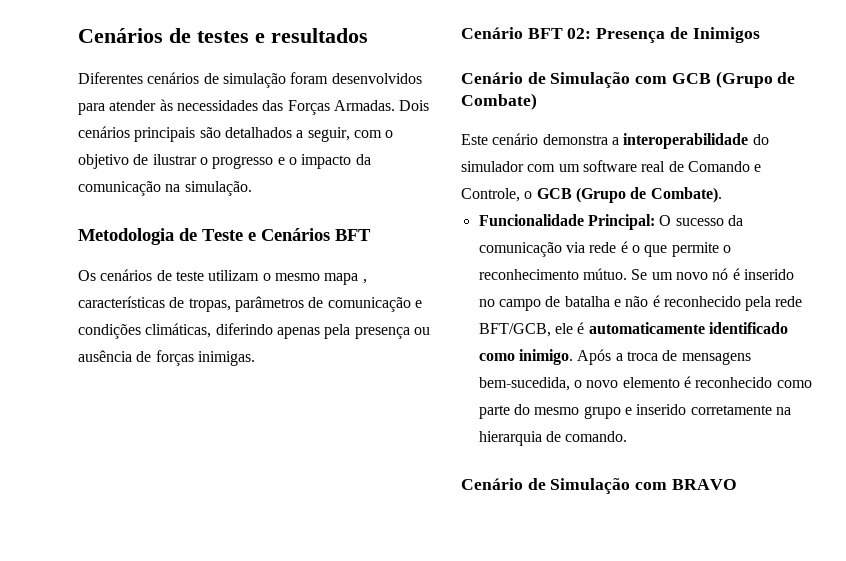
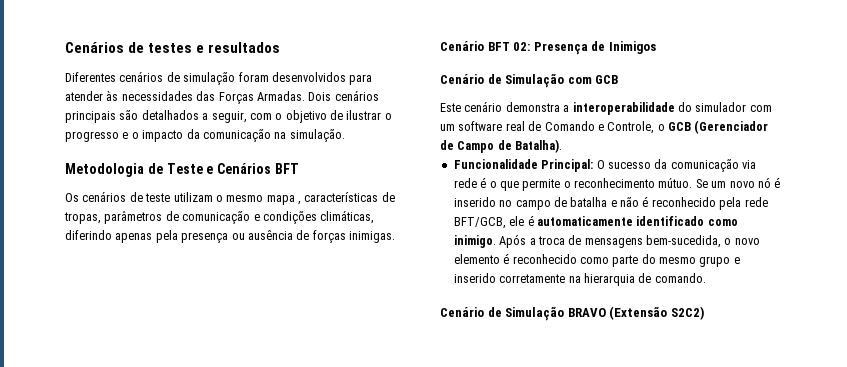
- Cenário de Simulação com GCB (Grupo de Combate)
+ Cenário de Simulação com GCB
- Este cenário demonstra a interoperabilidade do simulador com um software real de Comando e Controle, o GCB (Grupo de Combate).
+ Este cenário demonstra a interoperabilidade do simulador com um software real de Comando e Controle, o GCB (Gerenciador de Campo de Batalha).
- Cenário de Simulação com BRAVO
+ Cenário de Simulação BRAVO (Extensão S2C2)

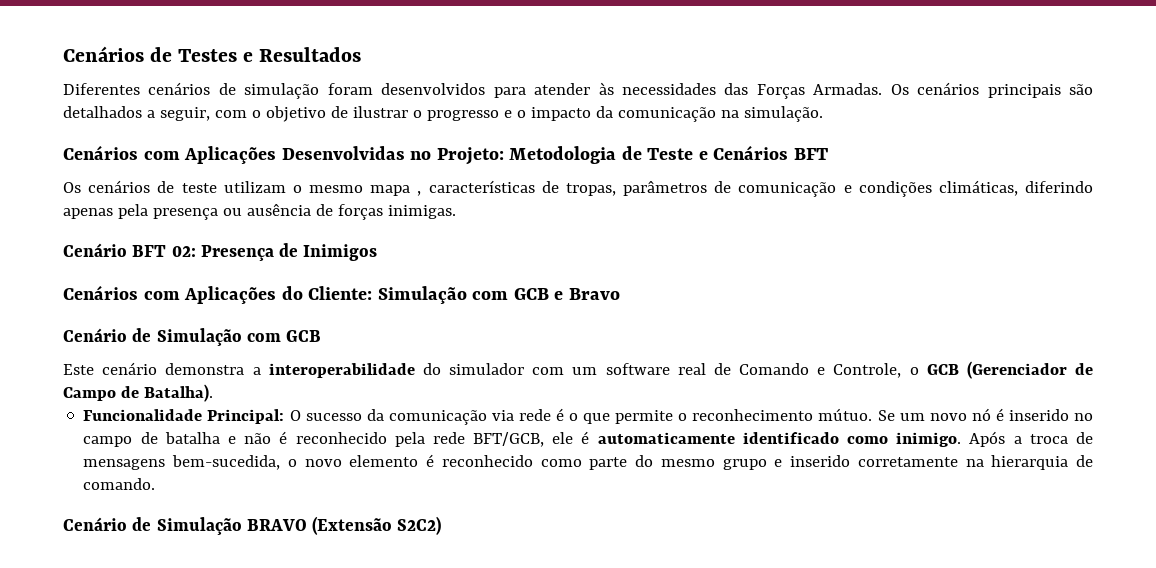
- Cenários de testes e resultados
+ Cenários de Testes e Resultados
- Dois cenários principais são detalhados a seguir, com o objetivo de ilustrar o progresso e o impacto da comunicação na simulação.
+ Os cenários principais são detalhados a seguir, com o objetivo de ilustrar o progresso e o impacto da comunicação na simulação.
- Metodologia de Teste e Cenários BFT
+ Cenários com Aplicações Desenvolvidas no Projeto: Metodologia de Teste e Cenários BFT
+ Cenários com Aplicações do Cliente: Simulação com GCB e Bravo

